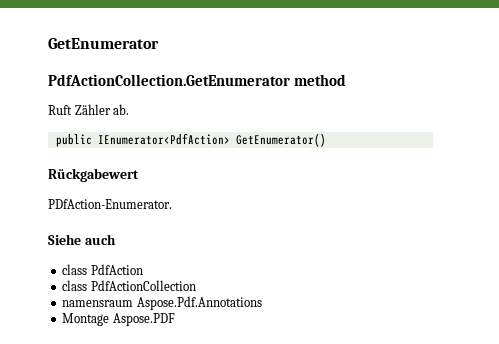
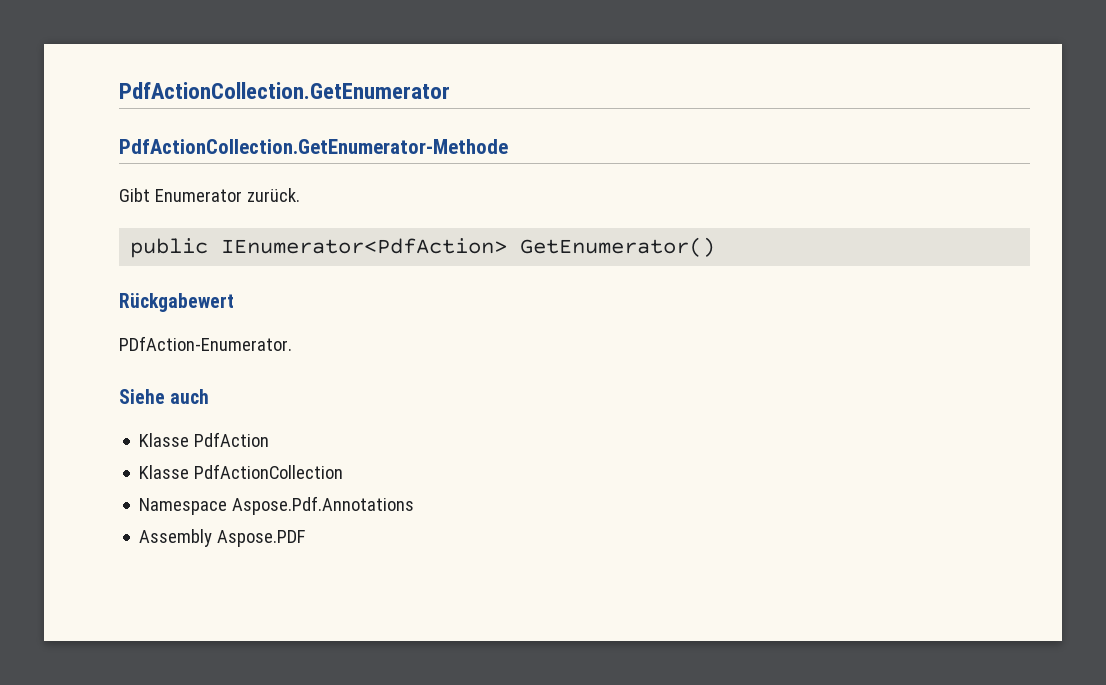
- GetEnumerator
- PdfActionCollection.GetEnumerator method
- Ruft Zähler ab.
+ PdfActionCollection.GetEnumerator
+ PdfActionCollection.GetEnumerator-Methode
+ Gibt Enumerator zurück.
- class PdfAction
+ Klasse PdfAction
- class PdfActionCollection
+ Klasse PdfActionCollection
- namensraum Aspose.Pdf.Annotations
+ Namespace Aspose.Pdf.Annotations
- Montage Aspose.PDF
+ Assembly Aspose.PDF

